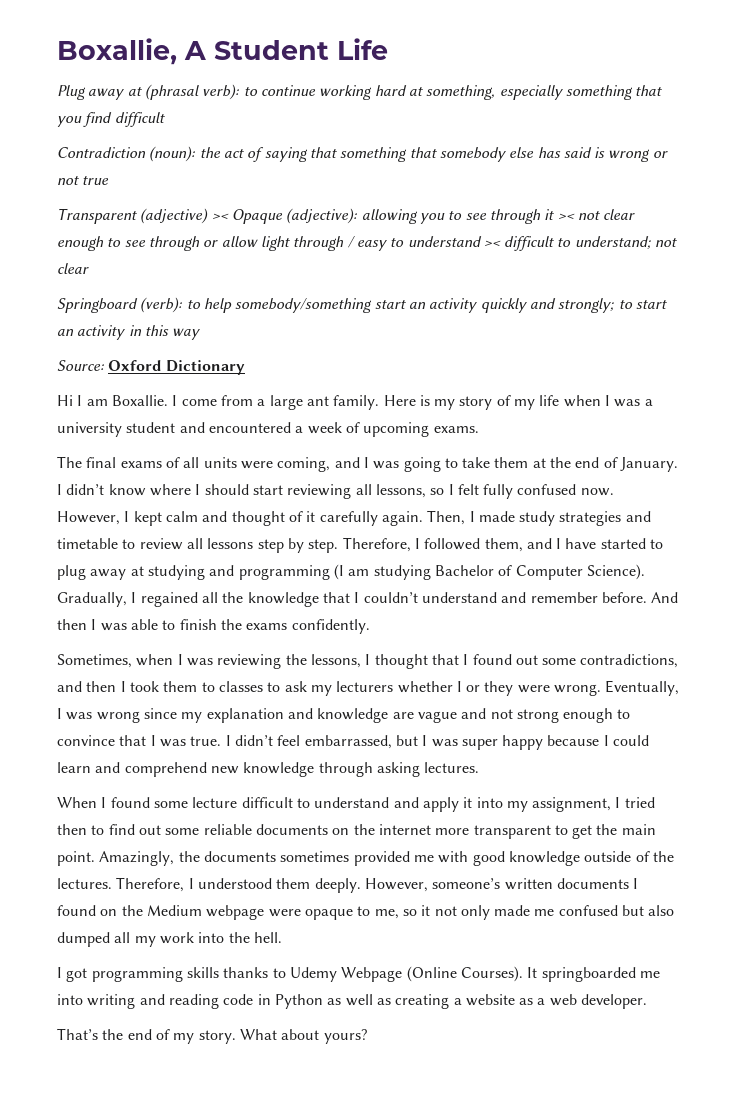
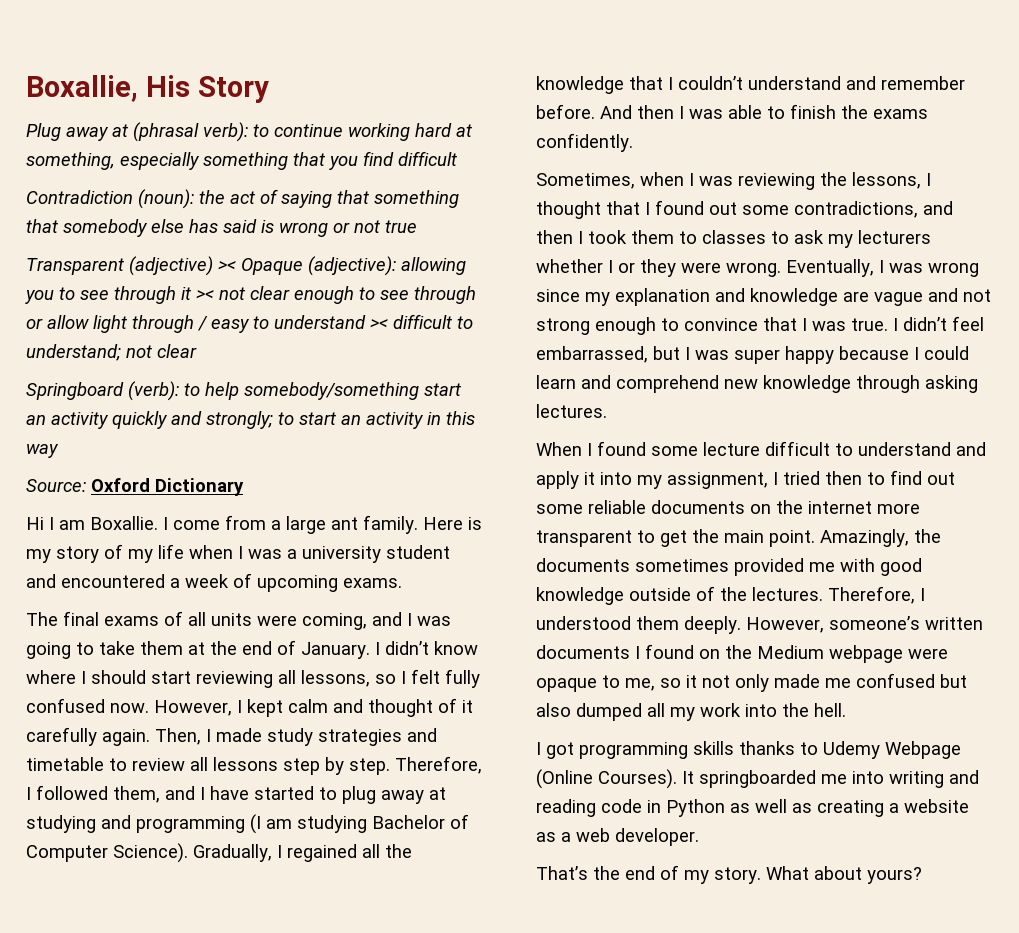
- Boxallie, A Student Life
+ Boxallie, His Story

